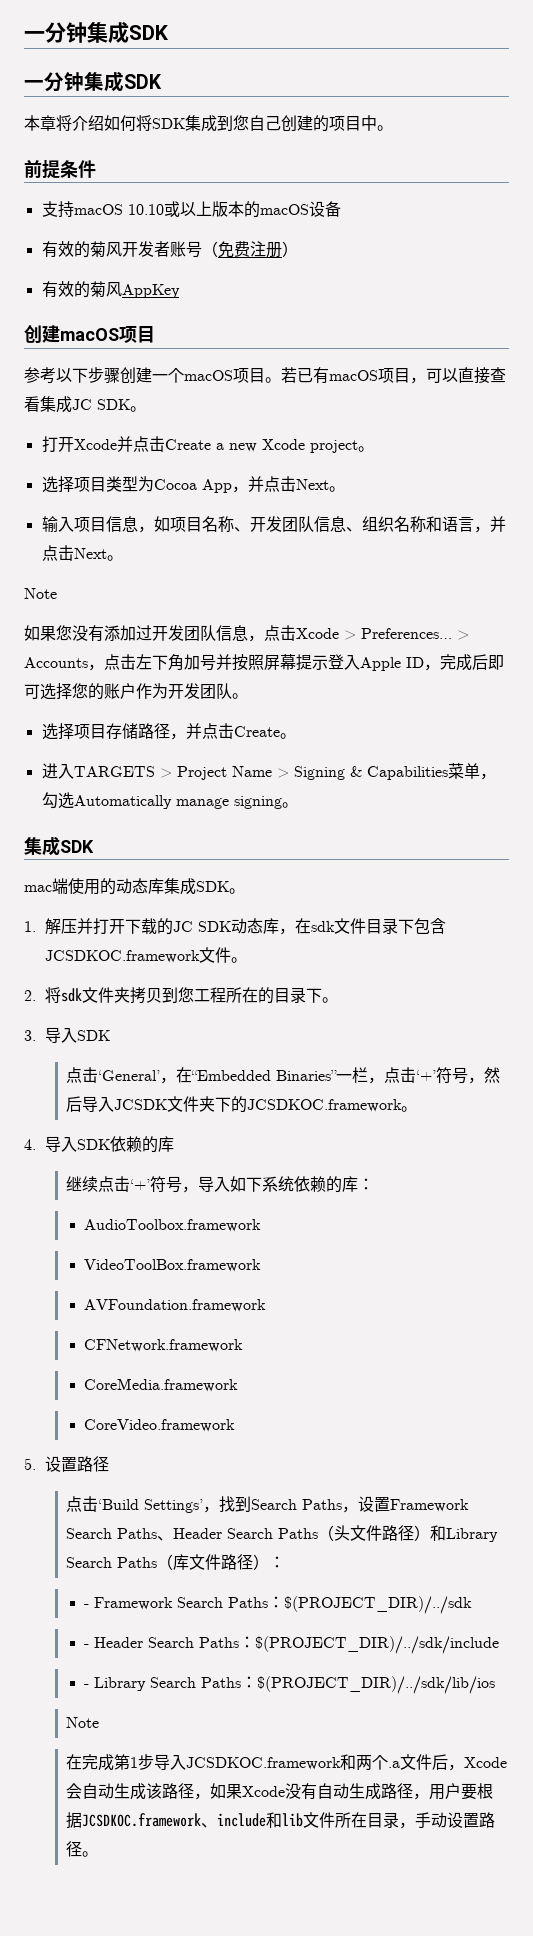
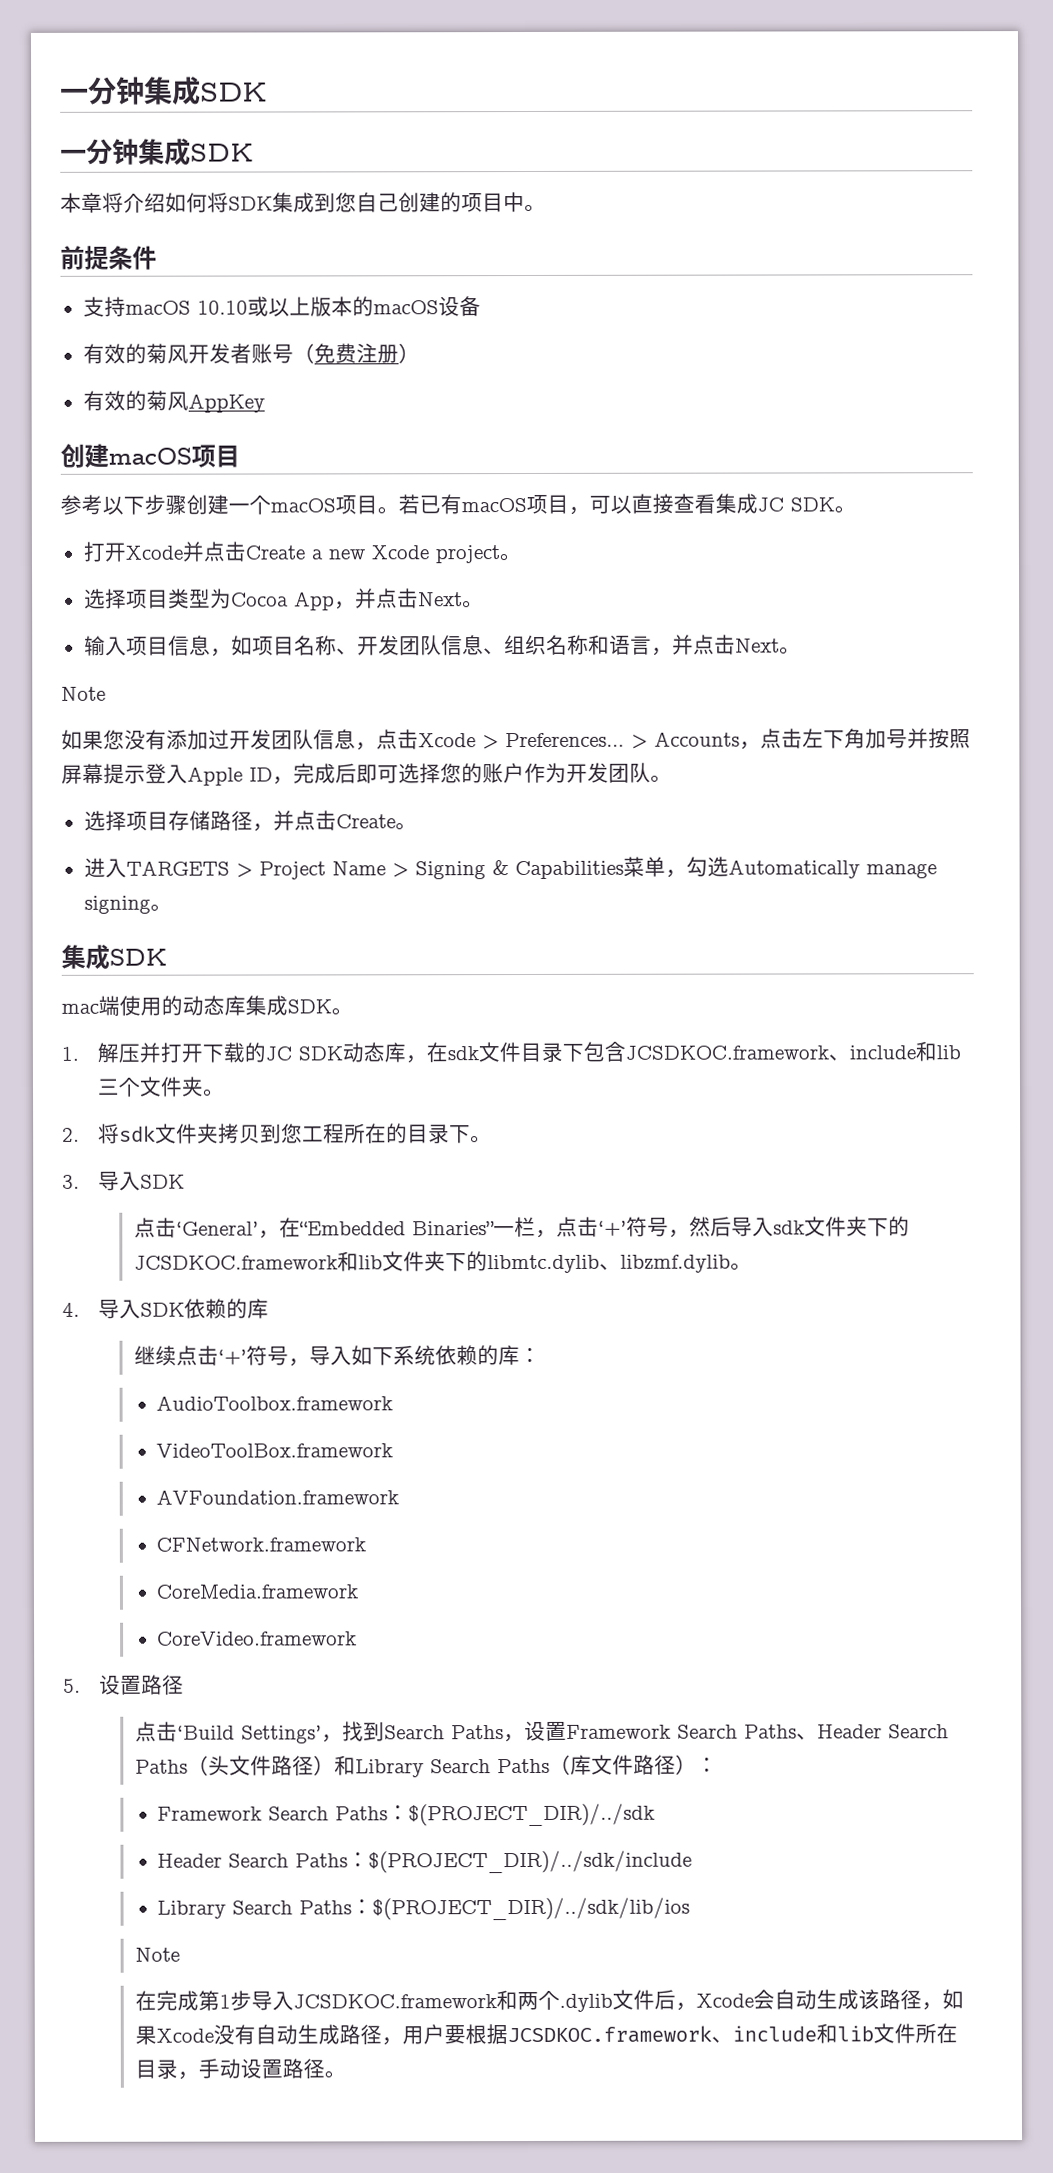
- 1.解压并打开下载的JC SDK动态库，在sdk文件目录下包含JCSDKOC.framework文件。
+ 1.解压并打开下载的JC SDK动态库，在sdk文件目录下包含JCSDKOC.framework、include和lib三个文件夹。
- 点击‘General’，在“Embedded Binaries”一栏，点击‘+’符号，然后导入JCSDK文件夹下的JCSDKOC.framework。
+ 点击‘General’，在“Embedded Binaries”一栏，点击‘+’符号，然后导入sdk文件夹下的JCSDKOC.framework和lib文件夹下的libmtc.dylib、libzmf.dylib。
- - Framework Search Paths：$(PROJECT_DIR)/../sdk
+ Framework Search Paths：$(PROJECT_DIR)/../sdk
- - Header Search Paths：$(PROJECT_DIR)/../sdk/include
+ Header Search Paths：$(PROJECT_DIR)/../sdk/include
- - Library Search Paths：$(PROJECT_DIR)/../sdk/lib/ios
+ Library Search Paths：$(PROJECT_DIR)/../sdk/lib/ios
- 在完成第1步导入JCSDKOC.framework和两个.a文件后，Xcode会自动生成该路径，如果Xcode没有自动生成路径，用户要根据JCSDKOC.framework、include和lib文件所在目录，手动设置路径。
+ 在完成第1步导入JCSDKOC.framework和两个.dylib文件后，Xcode会自动生成该路径，如果Xcode没有自动生成路径，用户要根据JCSDKOC.framework、include和lib文件所在目录，手动设置路径。

